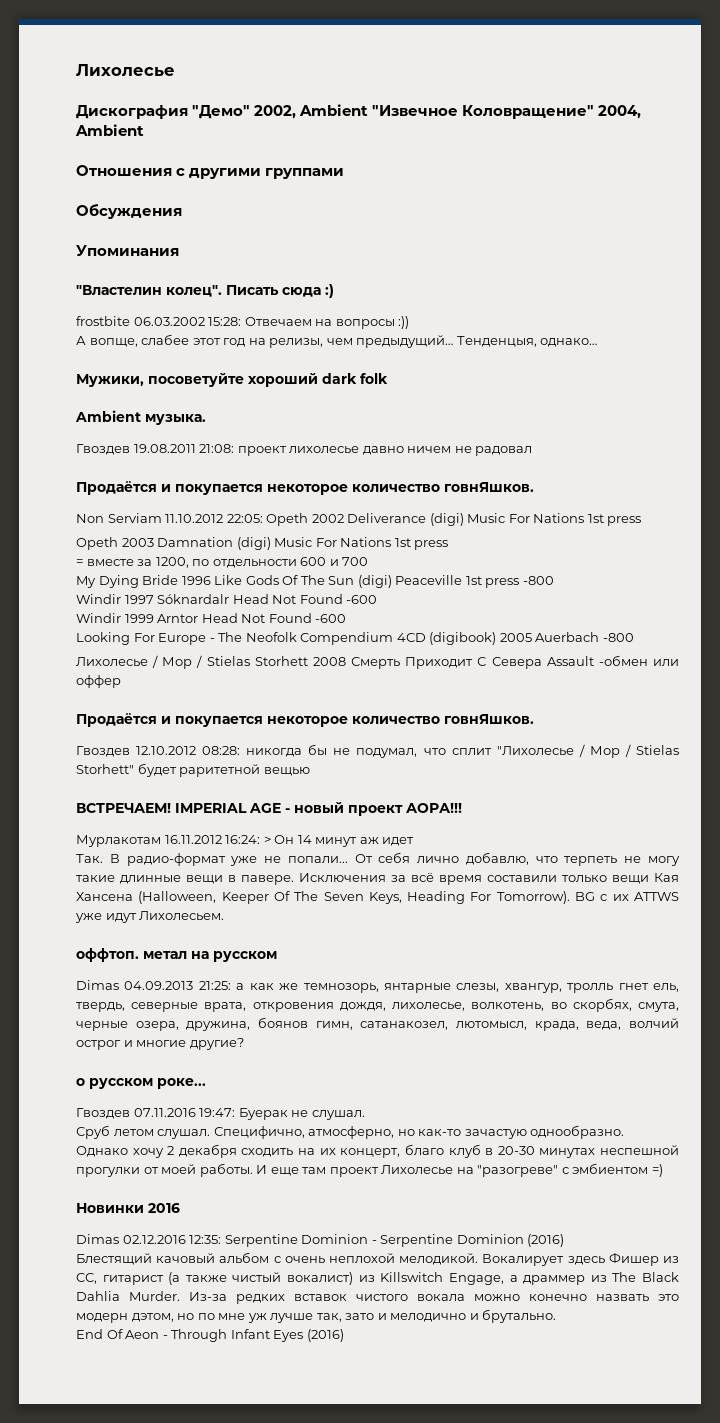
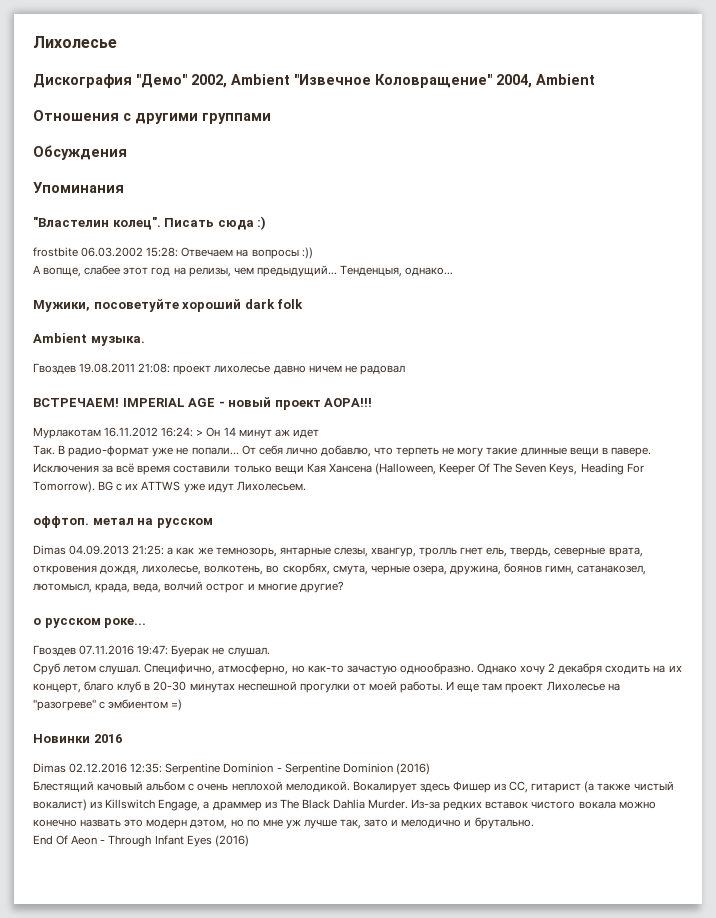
  Гвоздев 19.08.2011 21:08: проект лихолесье давно ничем не радовал
- Продаётся и покупается некоторое количество говнЯшков.
- Non Serviam 11.10.2012 22:05: Opeth 2002 Deliverance (digi) Music For Nations 1st press
- Opeth 2003 Damnation (digi) Music For Nations 1st press
- = вместе за 1200, по отдельности 600 и 700
- My Dying Bride 1996 Like Gods Of The Sun (digi) Peaceville 1st press -800
- Windir 1997 Sóknardalr Head Not Found -600
- Windir 1999 Arntor Head Not Found -600
- Looking For Europe - The Neofolk Compendium 4CD (digibook) 2005 Auerbach -800
- Лихолесье / Мор / Stielas Storhett 2008 Смерть Приходит С Севера Assault -обмен или оффер
- Продаётся и покупается некоторое количество говнЯшков.
- Гвоздев 12.10.2012 08:28: никогда бы не подумал, что сплит "Лихолесье / Мор / Stielas Storhett" будет раритетной вещью

